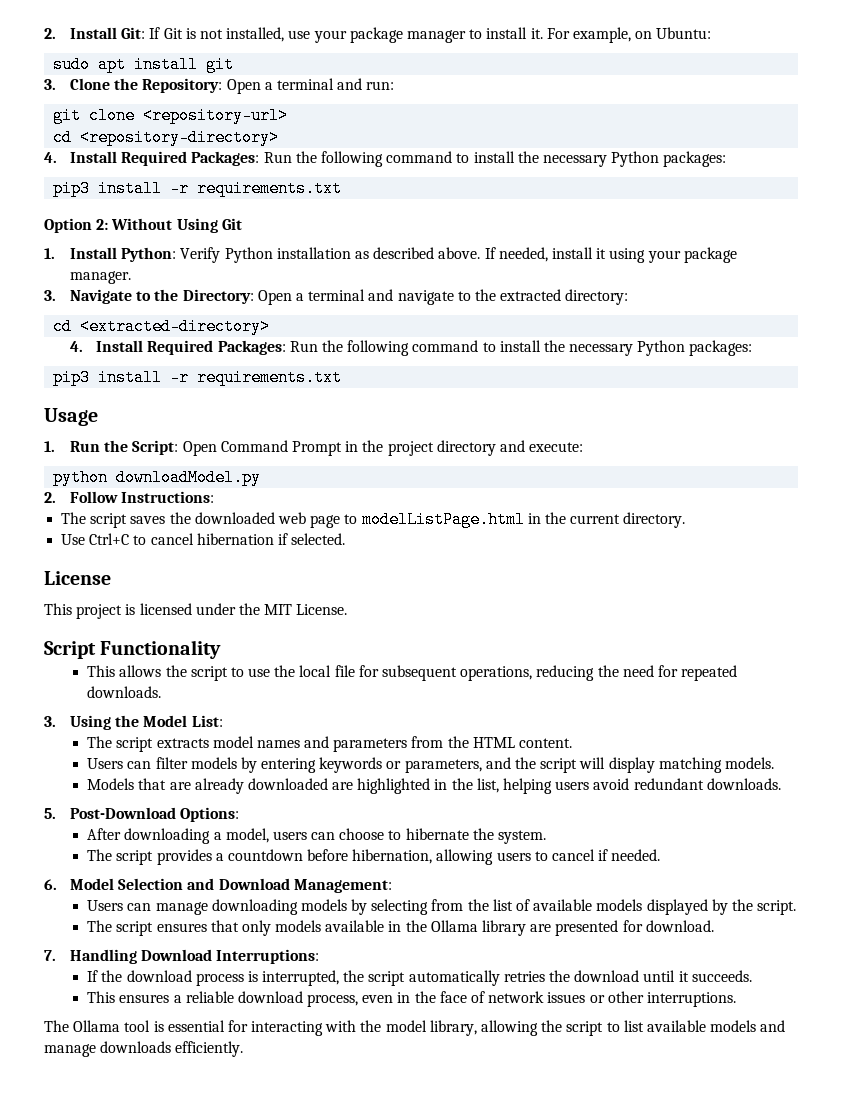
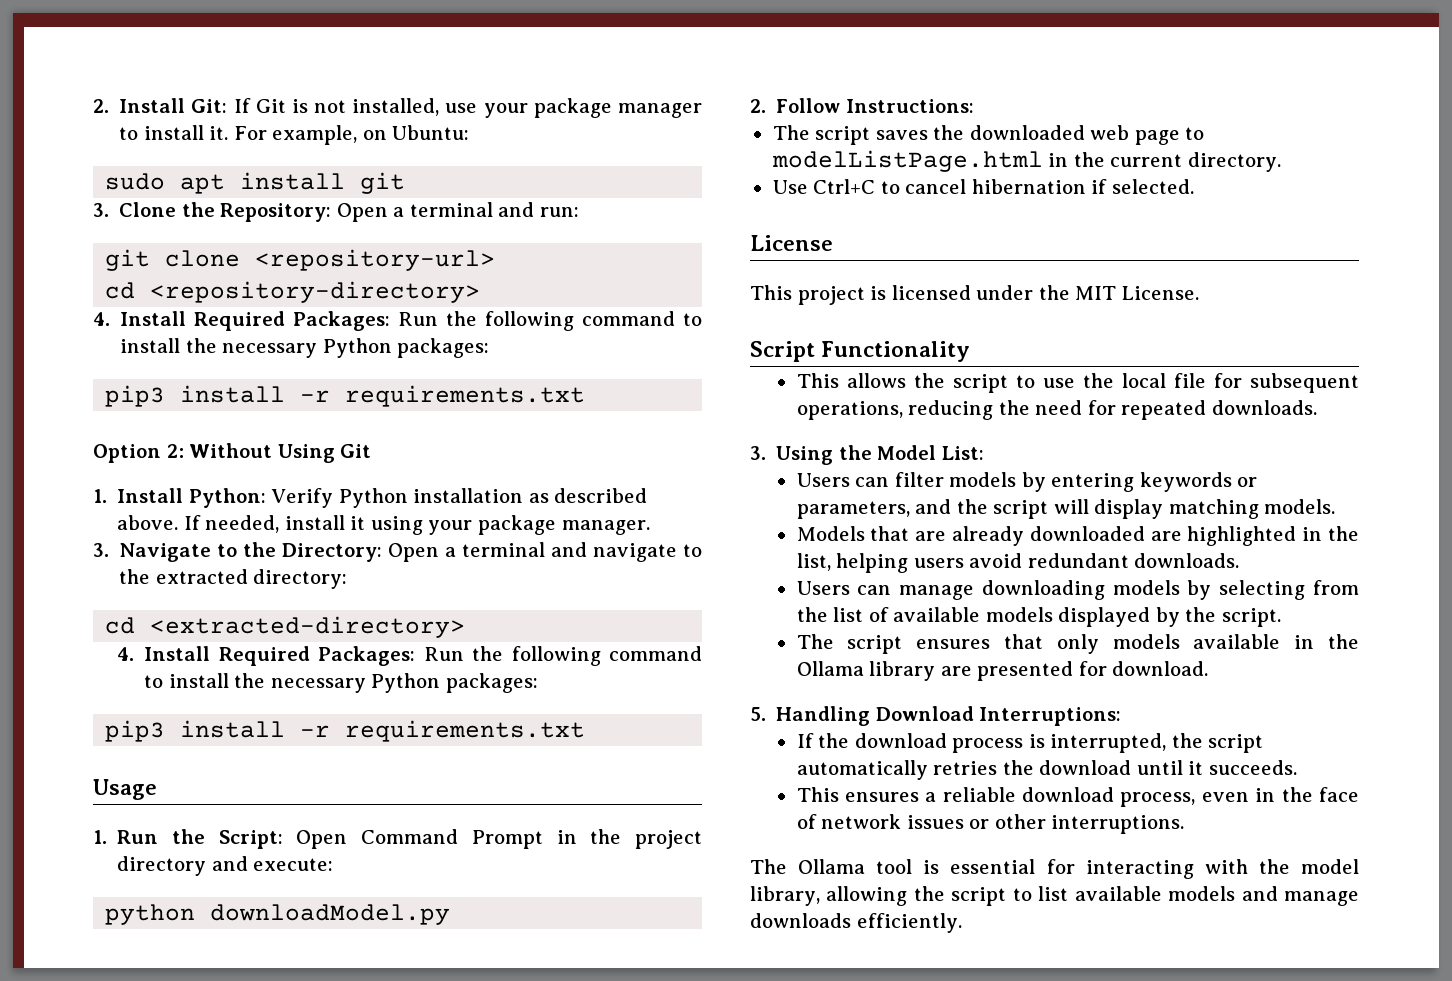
- The script extracts model names and parameters from the HTML content.
- 5. Post-Download Options:
- After downloading a model, users can choose to hibernate the system.
- The script provides a countdown before hibernation, allowing users to cancel if needed.
- 6. Model Selection and Download Management:
- 7. Handling Download Interruptions:
+ 5. Handling Download Interruptions:

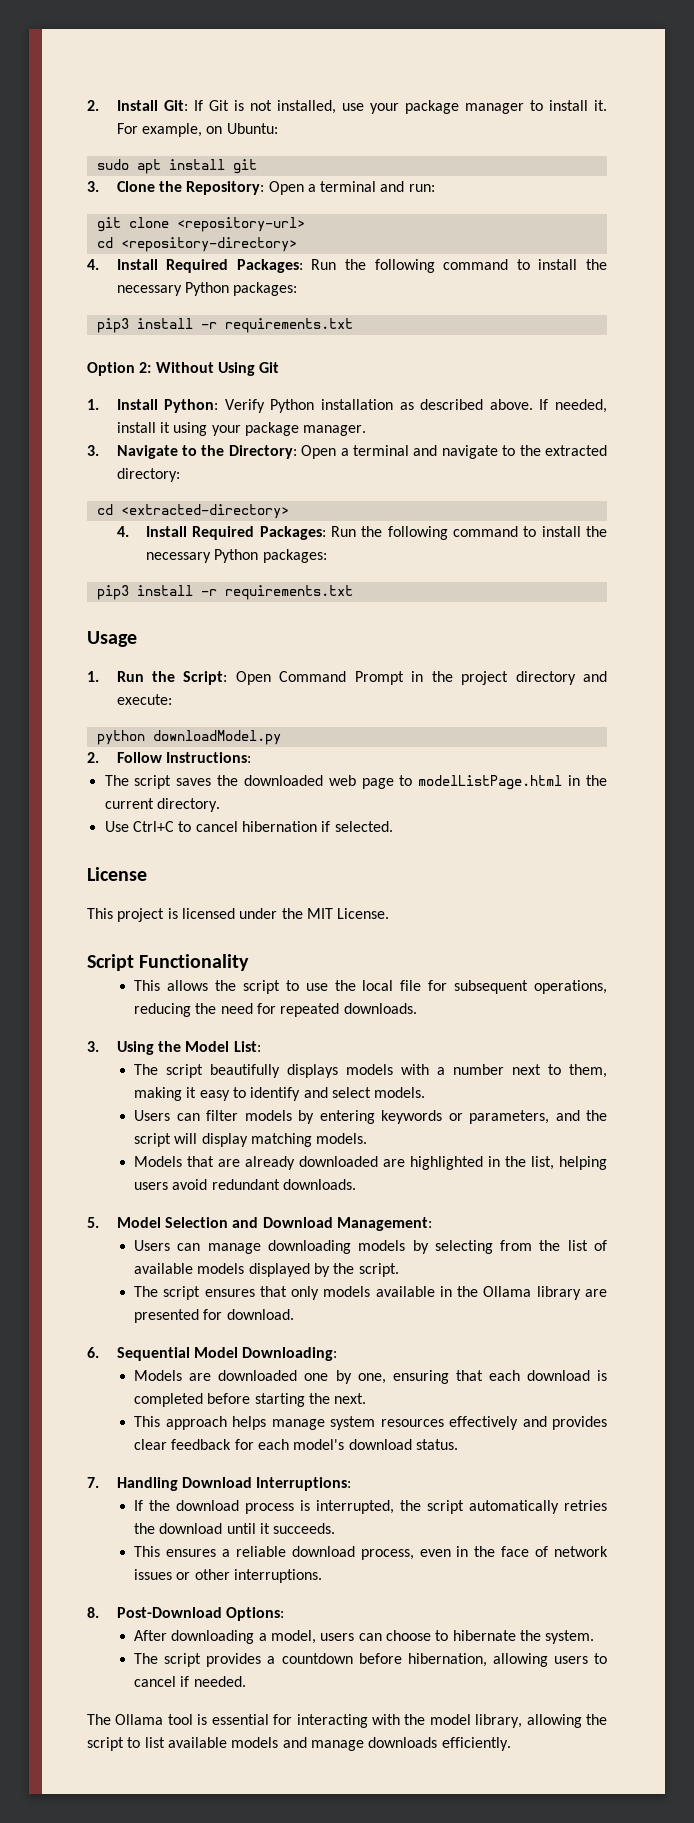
+ The script beautifully displays models with a number next to them, making it easy to identify and select models.
+ 5. Model Selection and Download Management:
- 5. Handling Download Interruptions:
+ 6. Sequential Model Downloading:
+ Models are downloaded one by one, ensuring that each download is completed before starting the next.
+ This approach helps manage system resources effectively and provides clear feedback for each model's download status.
+ 7. Handling Download Interruptions:
+ 8. Post-Download Options:
+ After downloading a model, users can choose to hibernate the system.
+ The script provides a countdown before hibernation, allowing users to cancel if needed.

